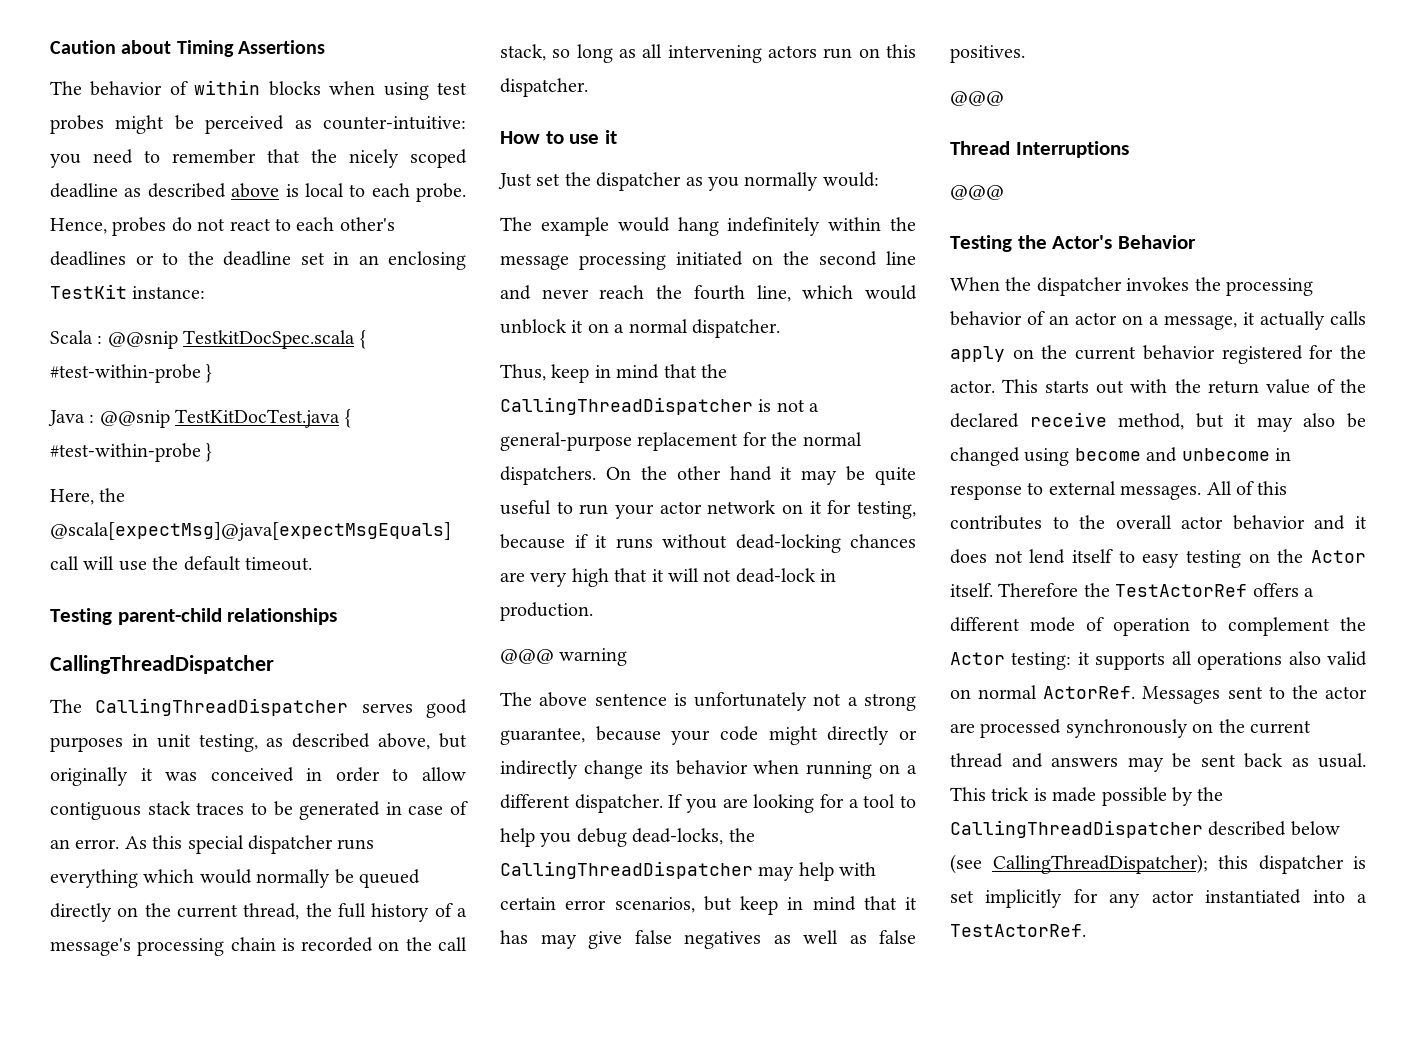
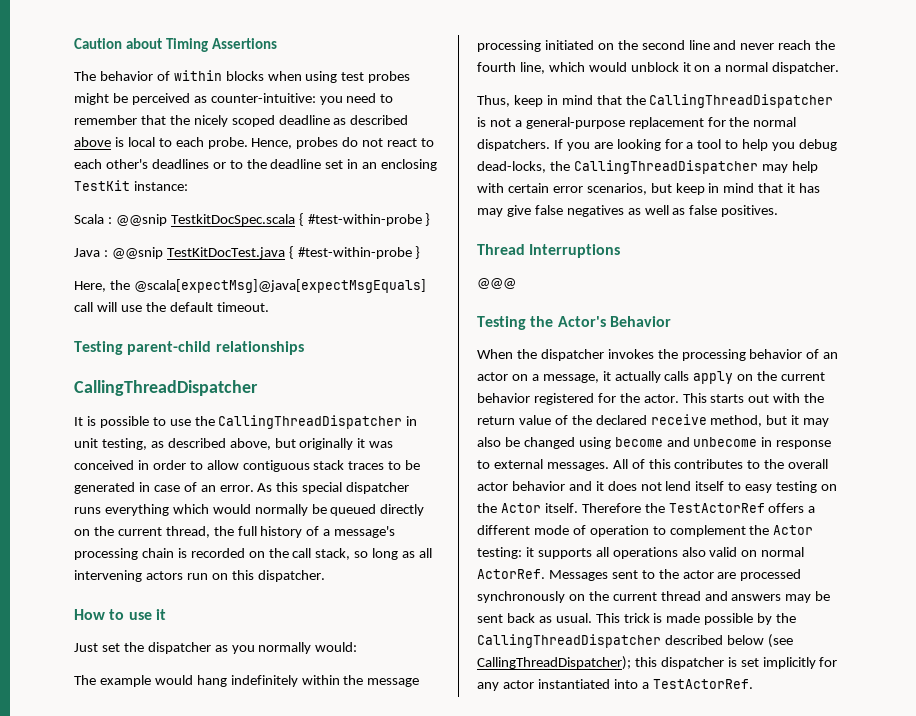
- The CallingThreadDispatcher serves good purposes in unit testing, as described above, but originally it was conceived in order to allow contiguous stack traces to be generated in case of an error.
+ It is possible to use the CallingThreadDispatcher in unit testing, as described above, but originally it was conceived in order to allow contiguous stack traces to be generated in case of an error.
- On the other hand it may be quite useful to run your actor network on it for testing, because if it runs without dead-locking chances are very high that it will not dead-lock in production.
- @@@ warning
- The above sentence is unfortunately not a strong guarantee, because your code might directly or indirectly change its behavior when running on a different dispatcher.
  If you are looking for a tool to help you debug dead-locks, the CallingThreadDispatcher may help with certain error scenarios, but keep in mind that it has may give false negatives as well as false positives.
- @@@

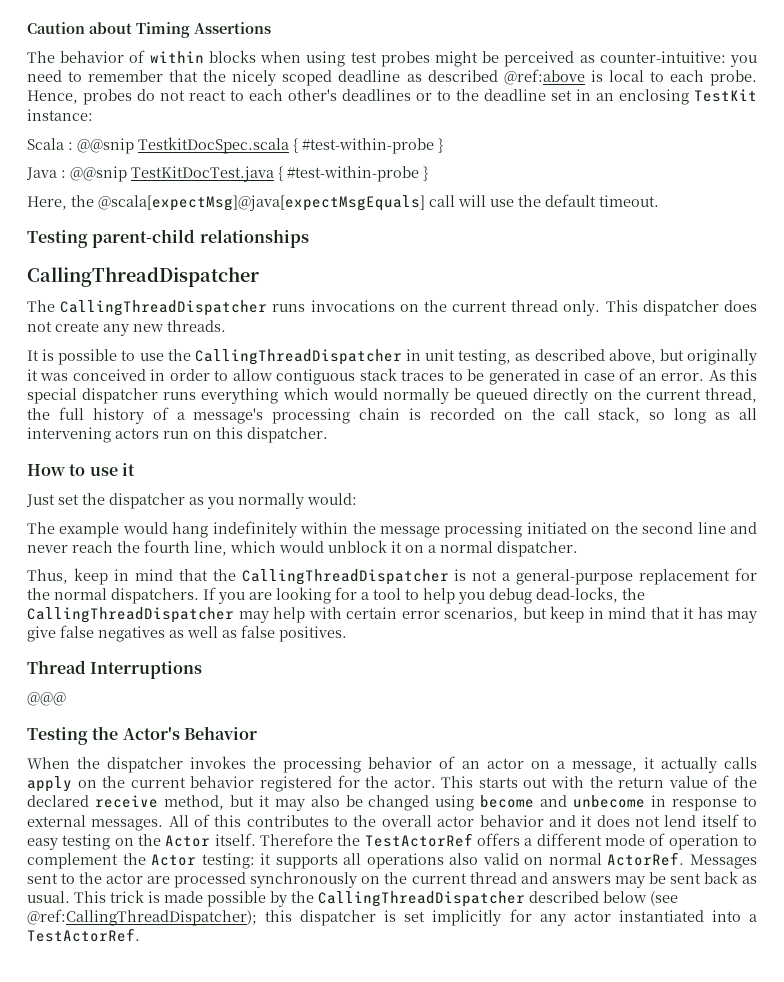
- The behavior of within blocks when using test probes might be perceived as counter-intuitive: you need to remember that the nicely scoped deadline as described above is local to each probe.
+ The behavior of within blocks when using test probes might be perceived as counter-intuitive: you need to remember that the nicely scoped deadline as described @ref:above is local to each probe.
+ The CallingThreadDispatcher runs invocations on the current thread only. This dispatcher does not create any new threads.
- This trick is made possible by the CallingThreadDispatcher described below (see CallingThreadDispatcher); this dispatcher is set implicitly for any actor instantiated into a TestActorRef.
+ This trick is made possible by the CallingThreadDispatcher described below (see @ref:CallingThreadDispatcher); this dispatcher is set implicitly for any actor instantiated into a TestActorRef.

